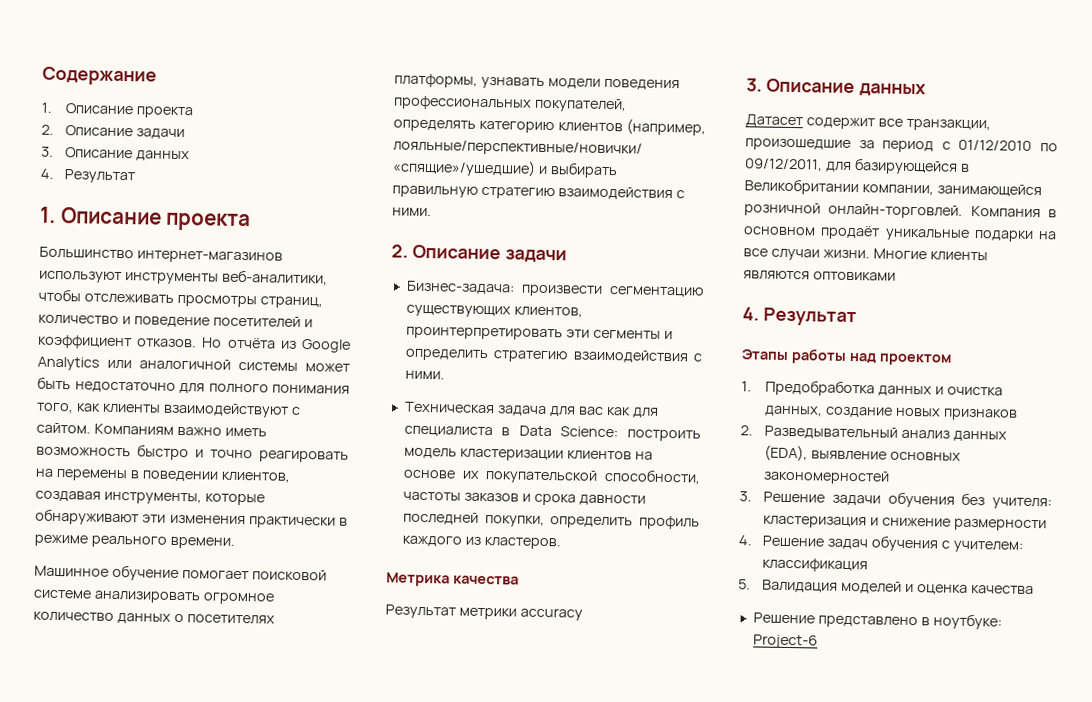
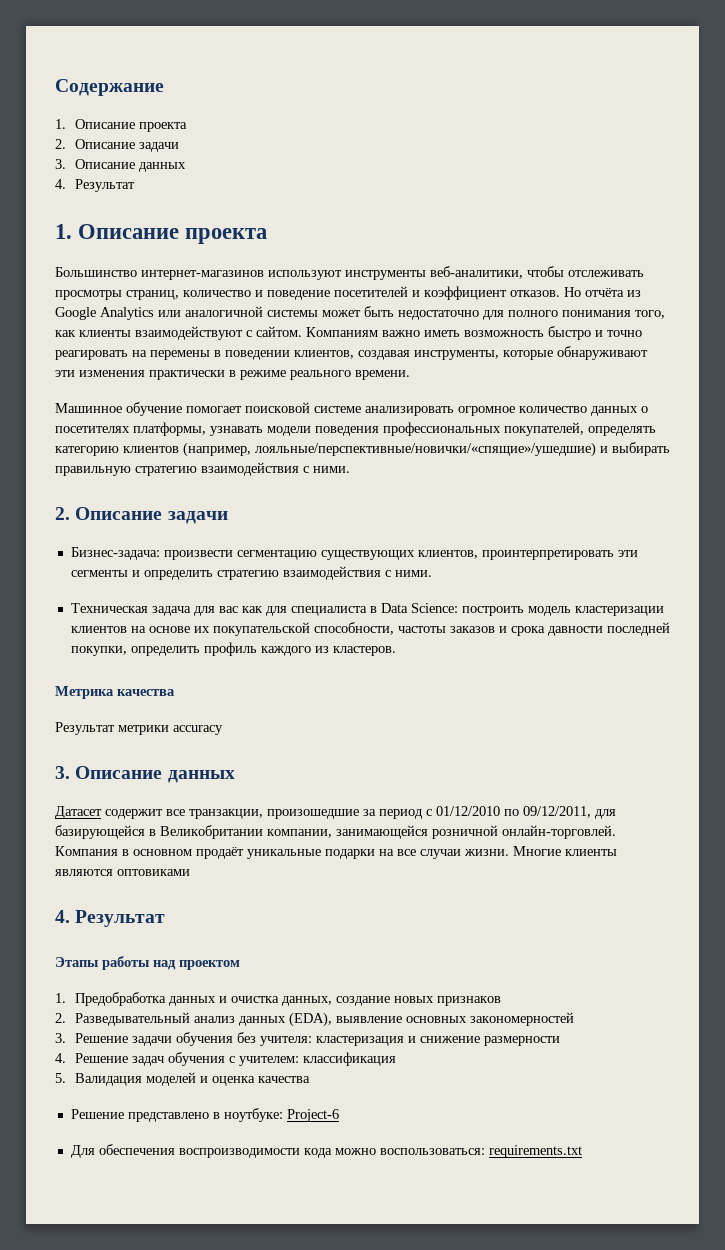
+ Для обеспечения воспроизводимости кода можно воспользоваться: requirements.txt

